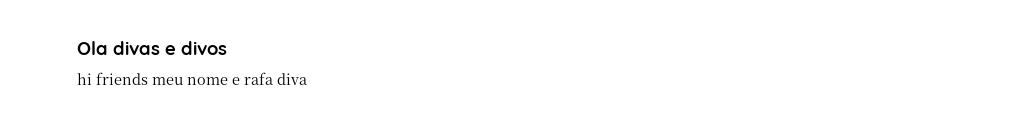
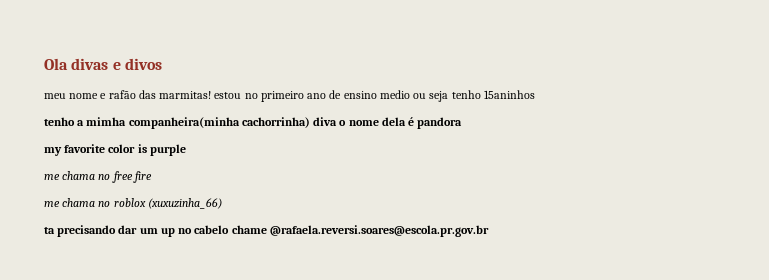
- hi friends meu nome e rafa diva
+ meu nome e rafão das marmitas! estou no primeiro ano de ensino medio ou seja tenho 15aninhos
+ tenho a mimha companheira(minha cachorrinha) diva o nome dela é pandora
+ my favorite color is purple
+ me chama no free fire
+ me chama no roblox (xuxuzinha_66)
+ ta precisando dar um up no cabelo chame @rafaela.reversi.soares@escola.pr.gov.br

